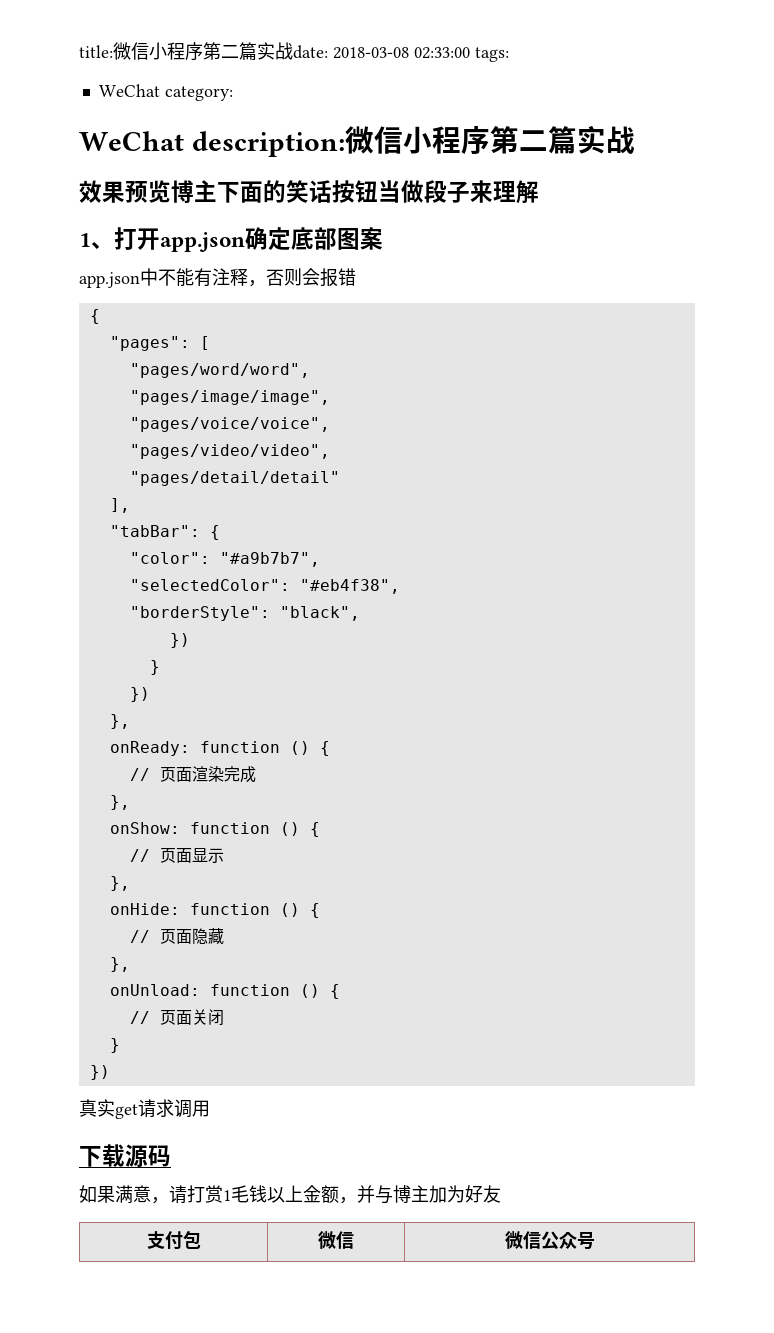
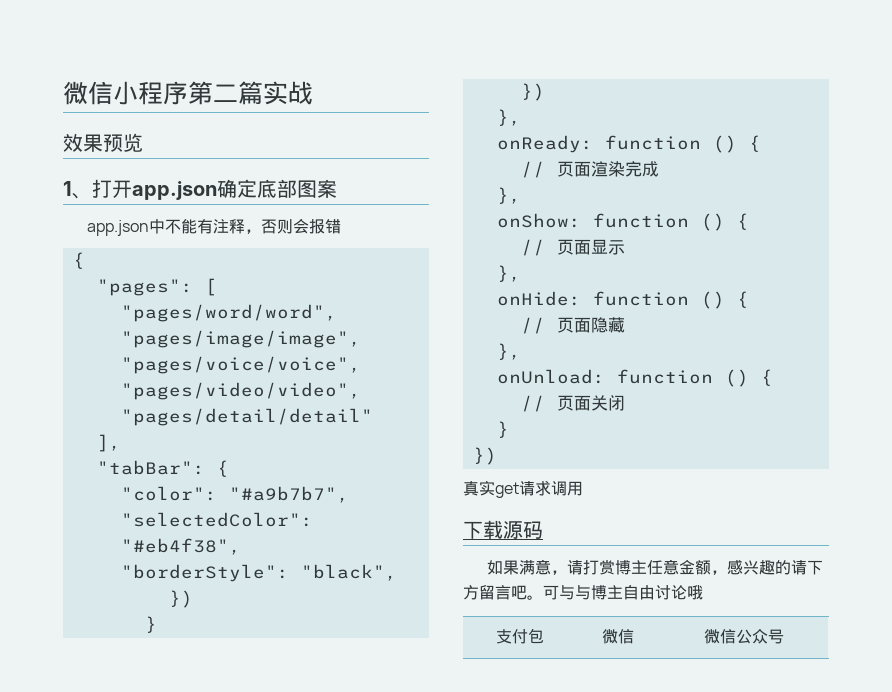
- title:微信小程序第二篇实战date: 2018-03-08 02:33:00 tags:
- WeChat category:
- WeChat description:微信小程序第二篇实战
+ 微信小程序第二篇实战
- 效果预览博主下面的笑话按钮当做段子来理解
+ 效果预览
- 如果满意，请打赏1毛钱以上金额，并与博主加为好友
+ 如果满意，请打赏博主任意金额，感兴趣的请下方留言吧。可与与博主自由讨论哦

